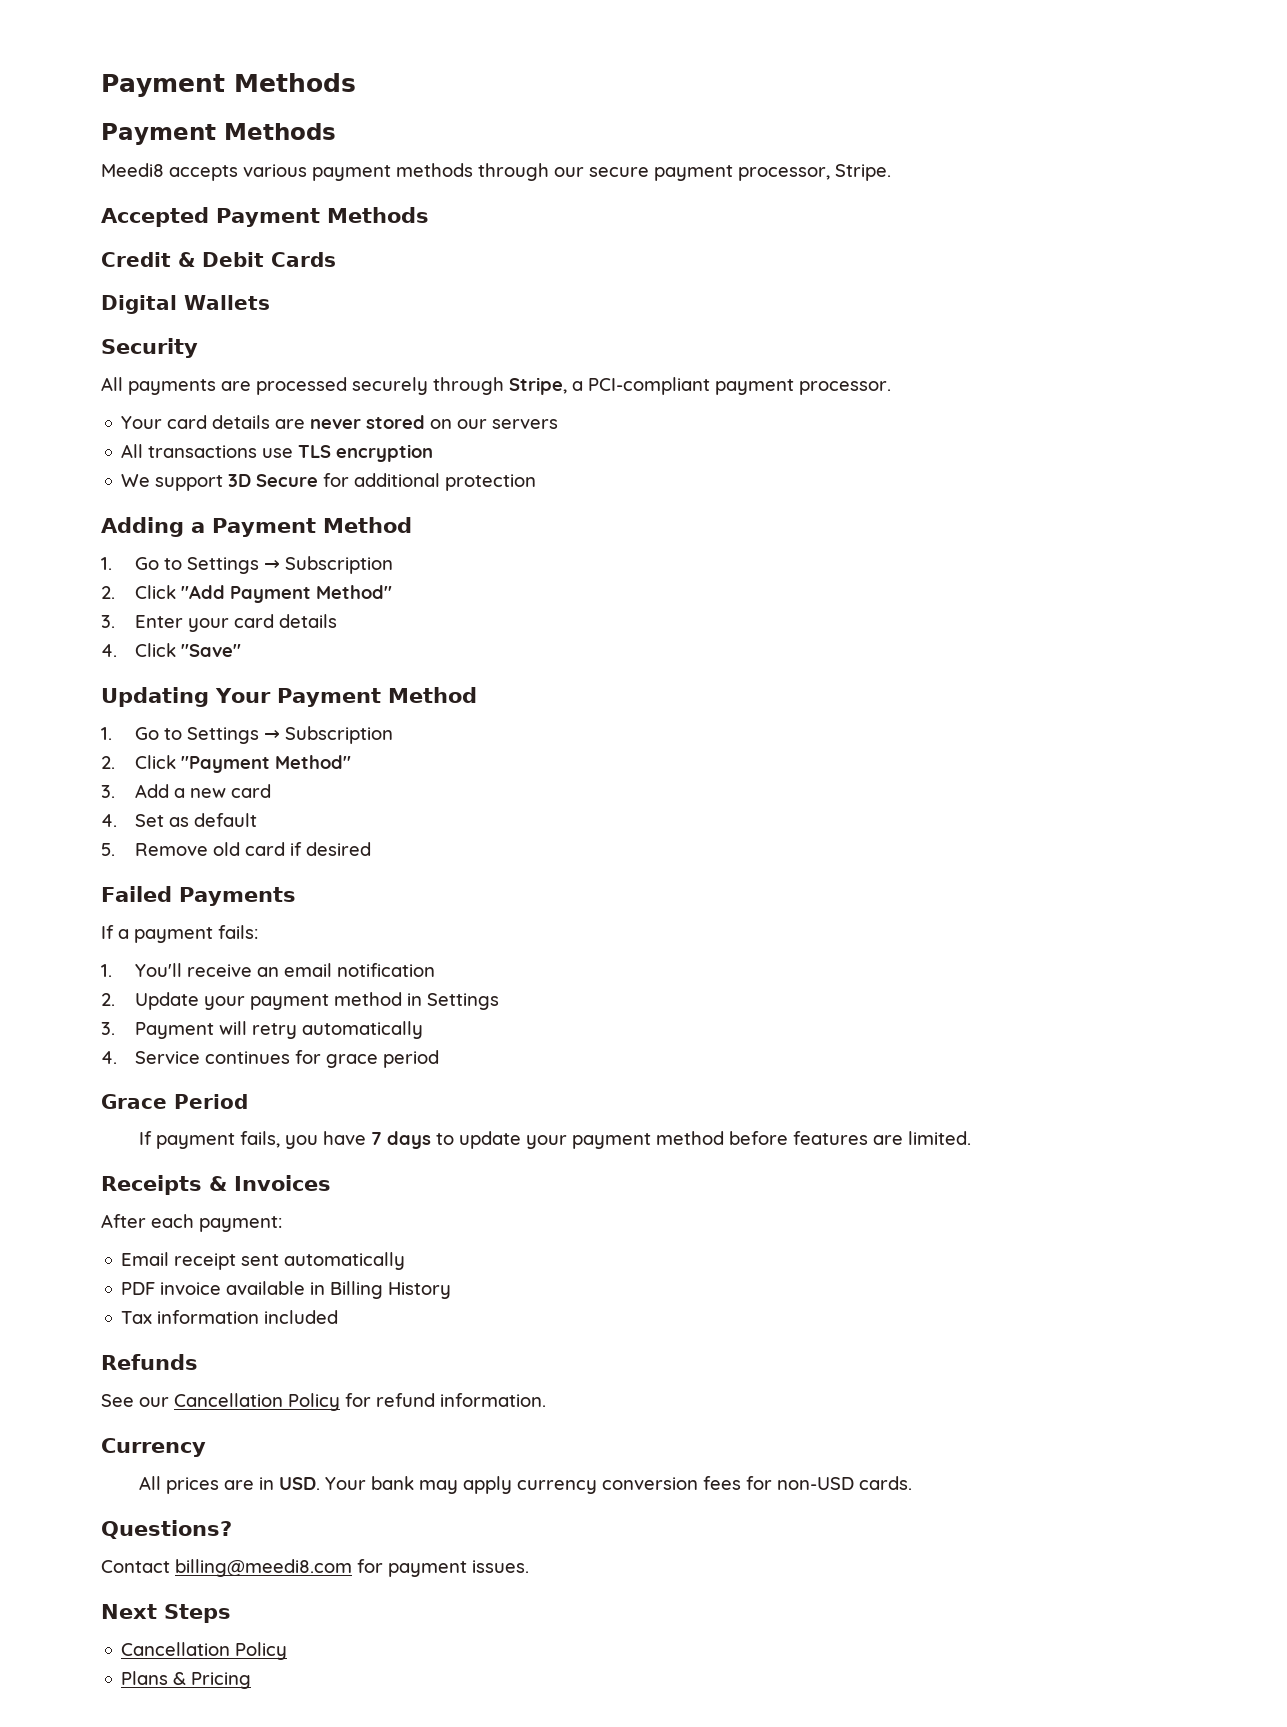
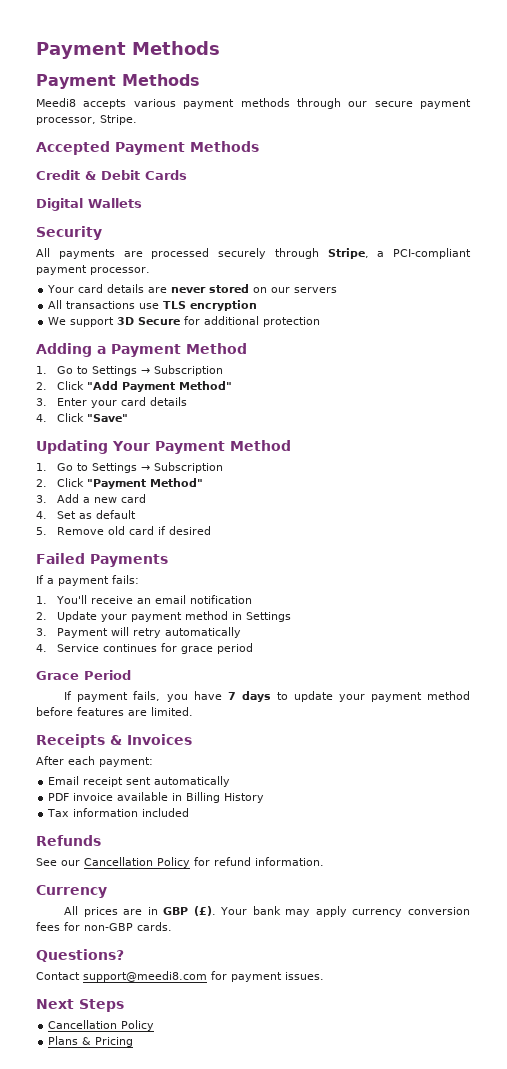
- All prices are in USD. Your bank may apply currency conversion fees for non-USD cards.
+ All prices are in GBP (£). Your bank may apply currency conversion fees for non-GBP cards.
- Contact billing@meedi8.com for payment issues.
+ Contact support@meedi8.com for payment issues.

